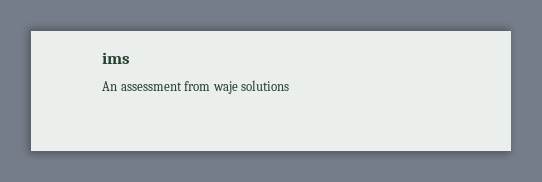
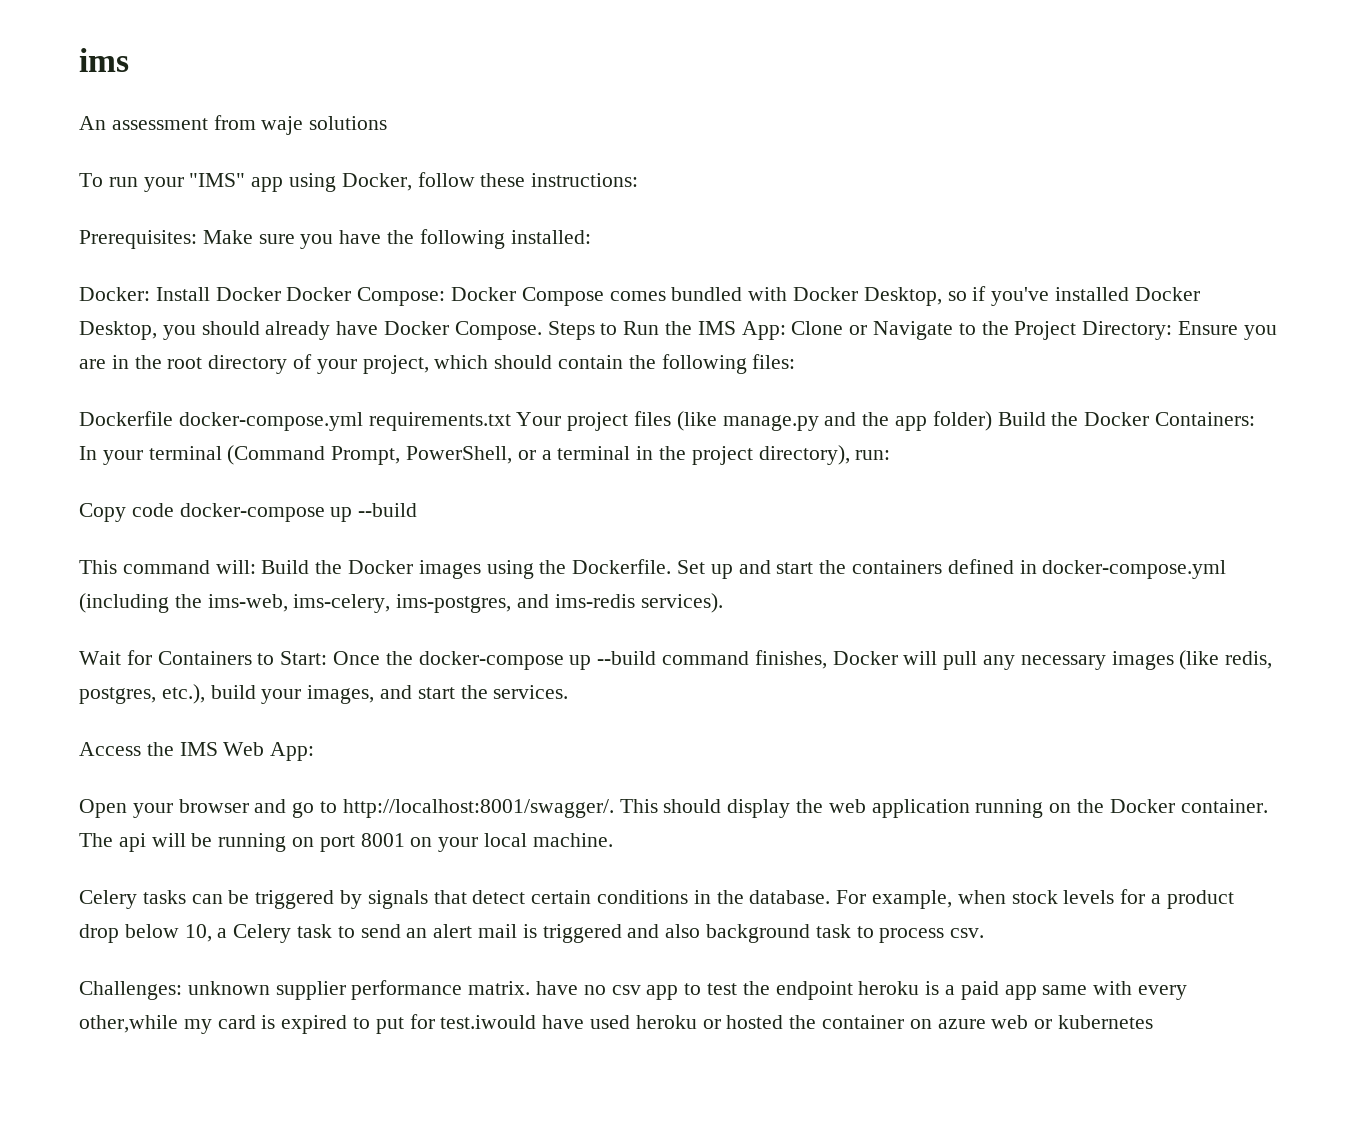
+ To run your "IMS" app using Docker, follow these instructions:
+ Prerequisites: Make sure you have the following installed:
+ Docker: Install Docker Docker Compose: Docker Compose comes bundled with Docker Desktop, so if you've installed Docker Desktop, you should already have Docker Compose. Steps to Run the IMS App: Clone or Navigate to the Project Directory: Ensure you are in the root directory of your project, which should contain the following files:
+ Dockerfile docker-compose.yml requirements.txt Your project files (like manage.py and the app folder) Build the Docker Containers: In your terminal (Command Prompt, PowerShell, or a terminal in the project directory), run:
+ Copy code docker-compose up --build
+ This command will: Build the Docker images using the Dockerfile. Set up and start the containers defined in docker-compose.yml (including the ims-web, ims-celery, ims-postgres, and ims-redis services).
+ Wait for Containers to Start: Once the docker-compose up --build command finishes, Docker will pull any necessary images (like redis, postgres, etc.), build your images, and start the services.
+ Access the IMS Web App:
+ Open your browser and go to http://localhost:8001/swagger/. This should display the web application running on the Docker container. The api will be running on port 8001 on your local machine.
+ Celery tasks can be triggered by signals that detect certain conditions in the database. For example, when stock levels for a product drop below 10, a Celery task to send an alert mail is triggered and also background task to process csv.
+ Challenges: unknown supplier performance matrix. have no csv app to test the endpoint heroku is a paid app same with every other,while my card is expired to put for test.iwould have used heroku or hosted the container on azure web or kubernetes

